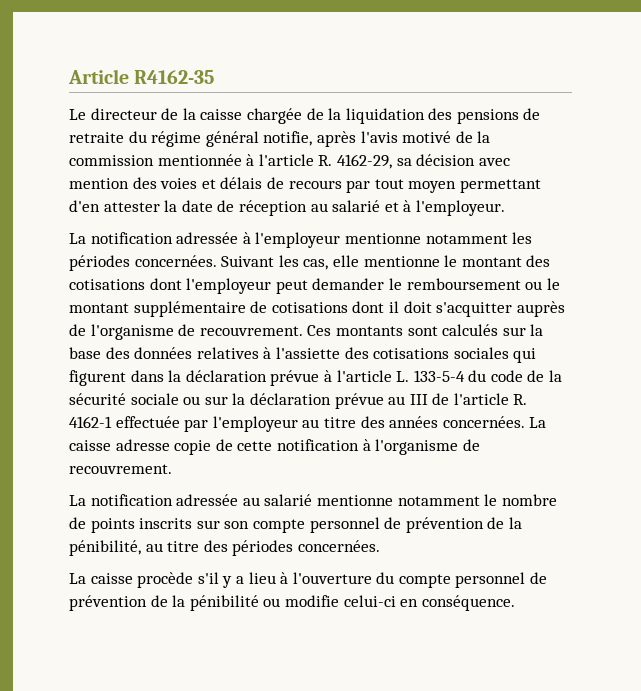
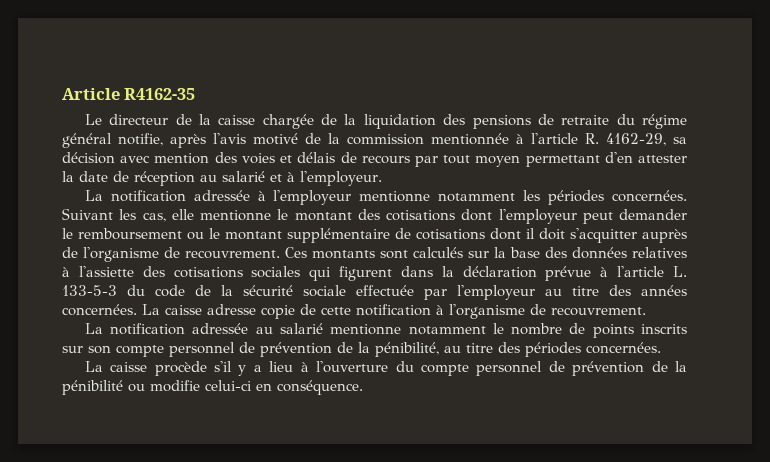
- Ces montants sont calculés sur la base des données relatives à l'assiette des cotisations sociales qui figurent dans la déclaration prévue à l'article L. 133-5-4 du code de la sécurité sociale ou sur la déclaration prévue au III de l'article R. 4162-1 effectuée par l'employeur au titre des années concernées.
+ Ces montants sont calculés sur la base des données relatives à l'assiette des cotisations sociales qui figurent dans la déclaration prévue à l'article L. 133-5-3 du code de la sécurité sociale effectuée par l'employeur au titre des années concernées.

